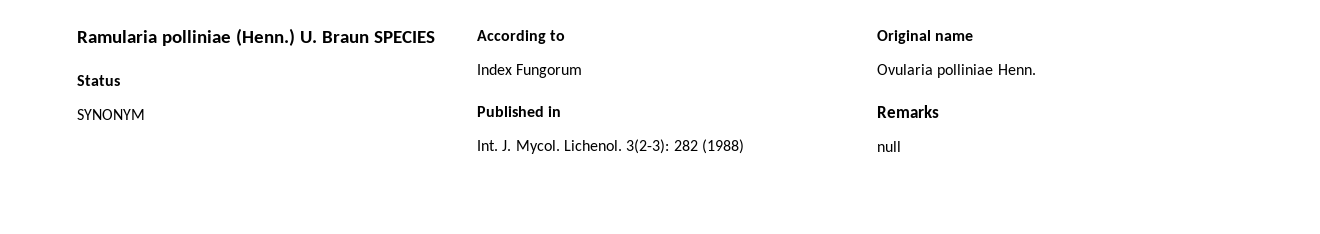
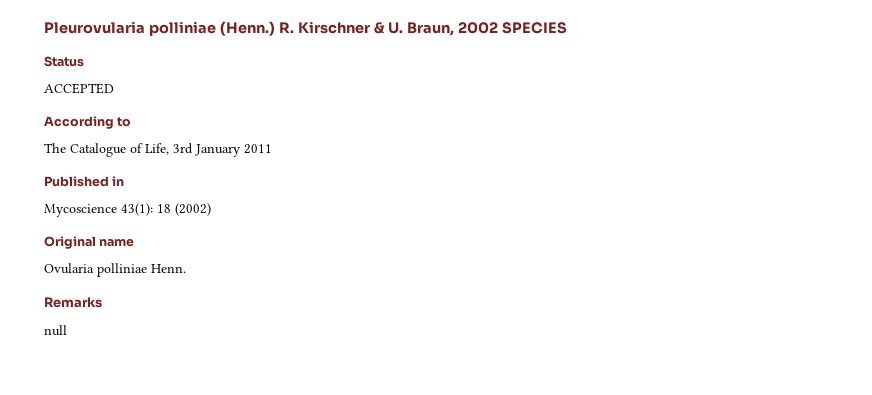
- Ramularia polliniae (Henn.)
+ Pleurovularia polliniae (Henn.)
- U. Braun SPECIES
+ R. Kirschner & U. Braun, 2002 SPECIES
- SYNONYM
+ ACCEPTED
- Index Fungorum
+ The Catalogue of Life, 3rd January 2011
  Published in
- Int. J. Mycol. Lichenol. 3(2-3): 282 (1988)
+ Mycoscience 43(1): 18 (2002)

